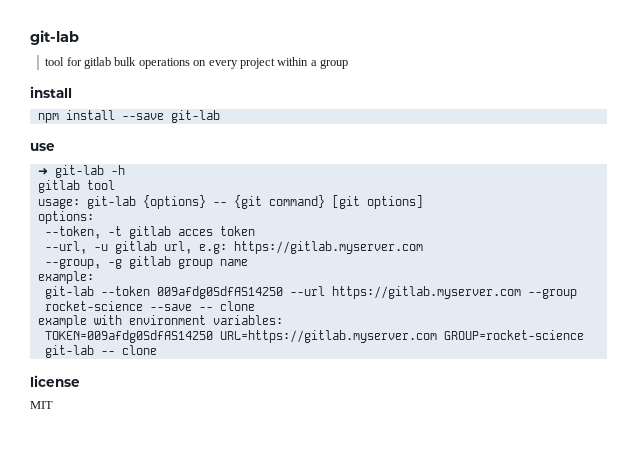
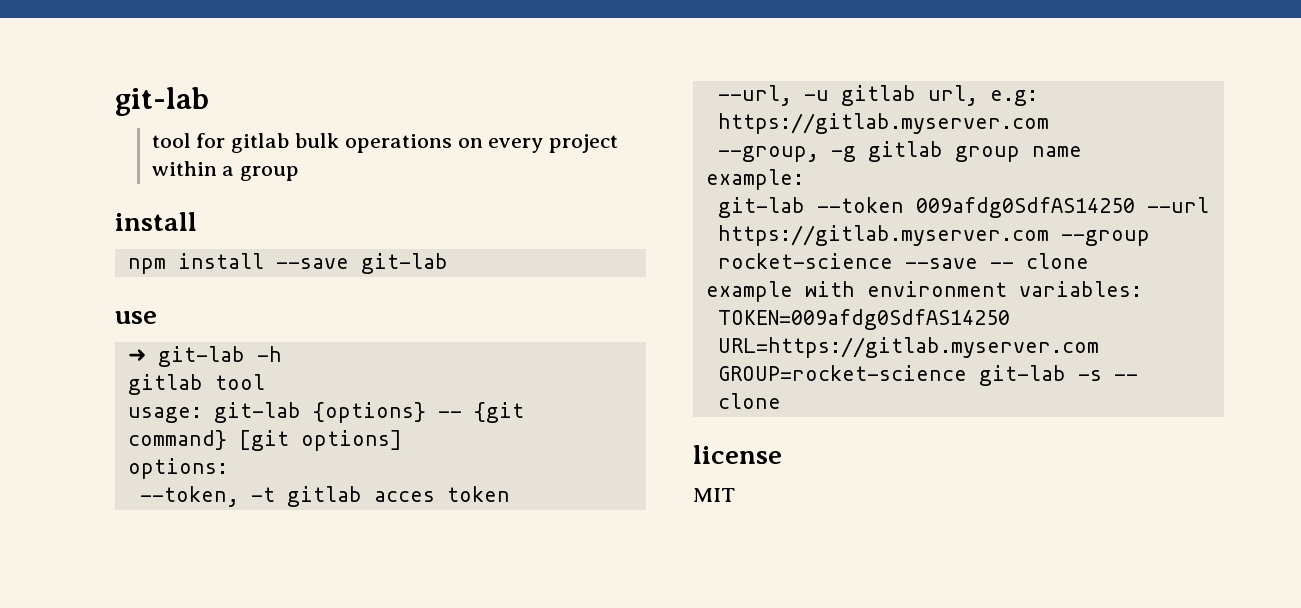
- TOKEN=009afdg0SdfAS14250 URL=https://gitlab.myserver.com GROUP=rocket-science git-lab -- clone
+ TOKEN=009afdg0SdfAS14250 URL=https://gitlab.myserver.com GROUP=rocket-science git-lab -s -- clone

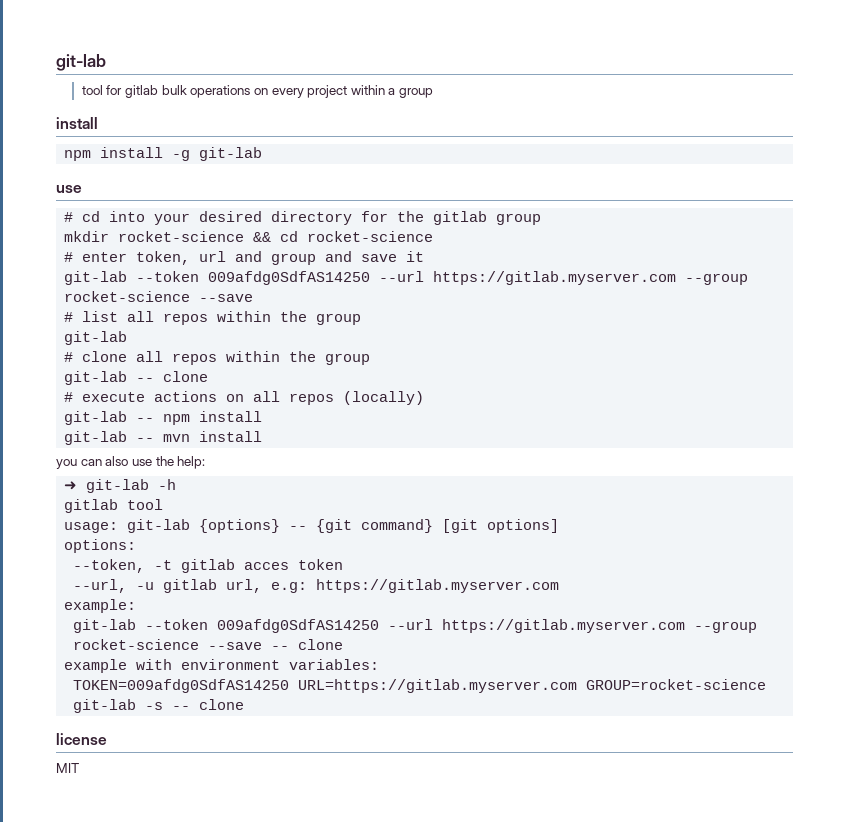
- npm install --save git-lab
+ npm install -g git-lab
+ # cd into your desired directory for the gitlab group
+ mkdir rocket-science && cd rocket-science
+ # enter token, url and group and save it
+ git-lab --token 009afdg0SdfAS14250 --url https://gitlab.myserver.com --group rocket-science --save
+ # list all repos within the group
+ git-lab
+ # clone all repos within the group
+ git-lab -- clone
+ # execute actions on all repos (locally)
+ git-lab -- npm install
+ git-lab -- mvn install
+ you can also use the help:
- --group, -g gitlab group name

